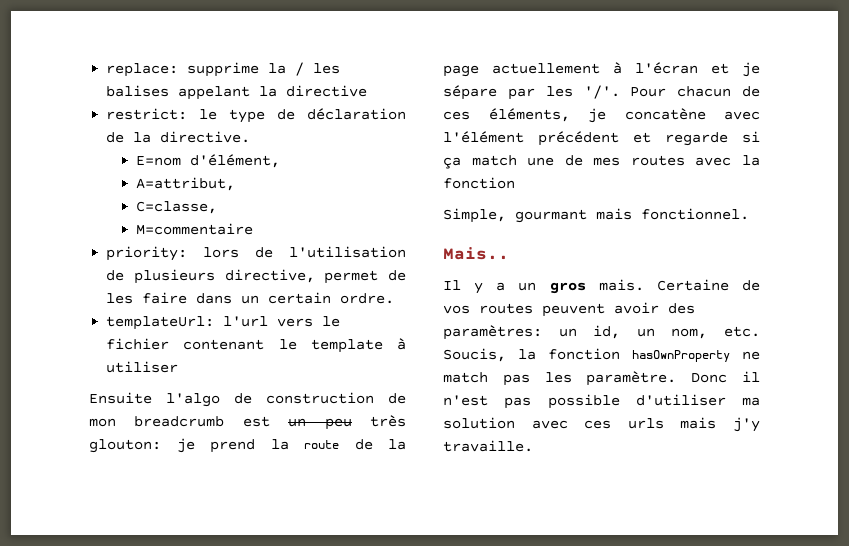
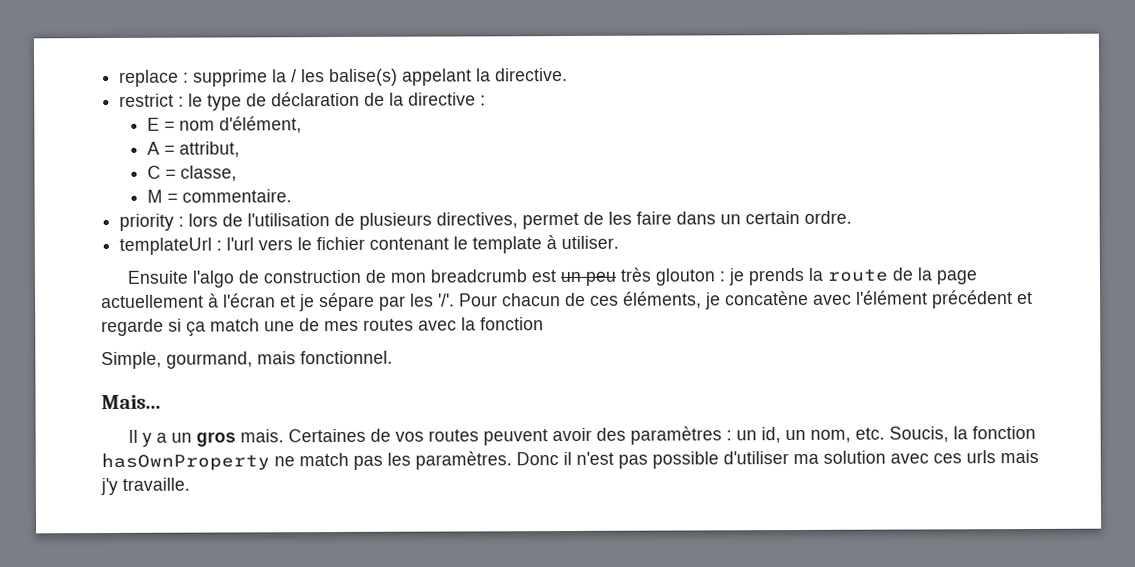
- replace: supprime la / les balises appelant la directive
- restrict: le type de déclaration de la directive.
- E=nom d'élément,
- A=attribut,
- C=classe,
- M=commentaire
- priority: lors de l'utilisation de plusieurs directive, permet de les faire dans un certain ordre.
+ replace : supprime la / les balise(s) appelant la directive.
+ restrict : le type de déclaration de la directive :
+ E = nom d'élément,
+ A = attribut,
+ C = classe,
+ M = commentaire.
+ priority : lors de l'utilisation de plusieurs directives, permet de les faire dans un certain ordre.
- templateUrl: l'url vers le fichier contenant le template à utiliser
+ templateUrl : l'url vers le fichier contenant le template à utiliser.
- Ensuite l'algo de construction de mon breadcrumb est un peu très glouton: je prend la route de la page actuellement à l'écran et je sépare par les '/'.
+ Ensuite l'algo de construction de mon breadcrumb est un peu très glouton : je prends la route de la page actuellement à l'écran et je sépare par les '/'.
- Simple, gourmant mais fonctionnel.
+ Simple, gourmand, mais fonctionnel.
- Mais..
+ Mais...
- Certaine de vos routes peuvent avoir des paramètres: un id, un nom, etc. Soucis, la fonction hasOwnProperty ne match pas les paramètre.
+ Certaines de vos routes peuvent avoir des paramètres : un id, un nom, etc. Soucis, la fonction hasOwnProperty ne match pas les paramètres.

